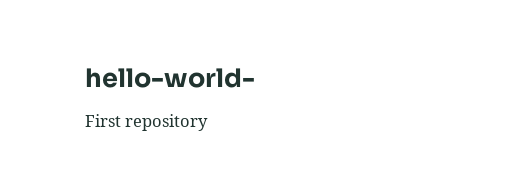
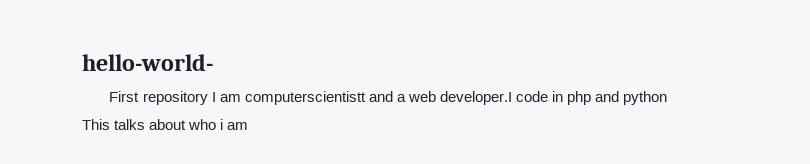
- First repository
+ First repository I am computerscientistt and a web developer.I code in php and python
+ This talks about who i am

